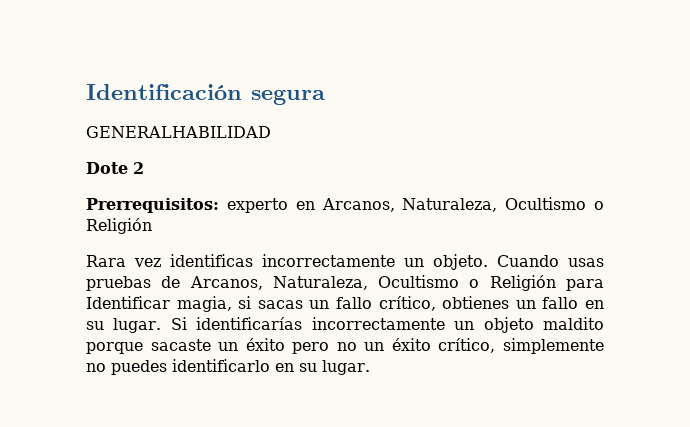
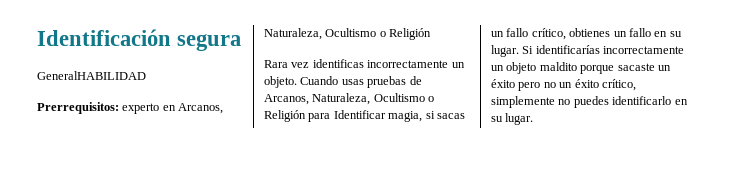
- GENERALHABILIDAD
- Dote 2
+ GeneralHABILIDAD

